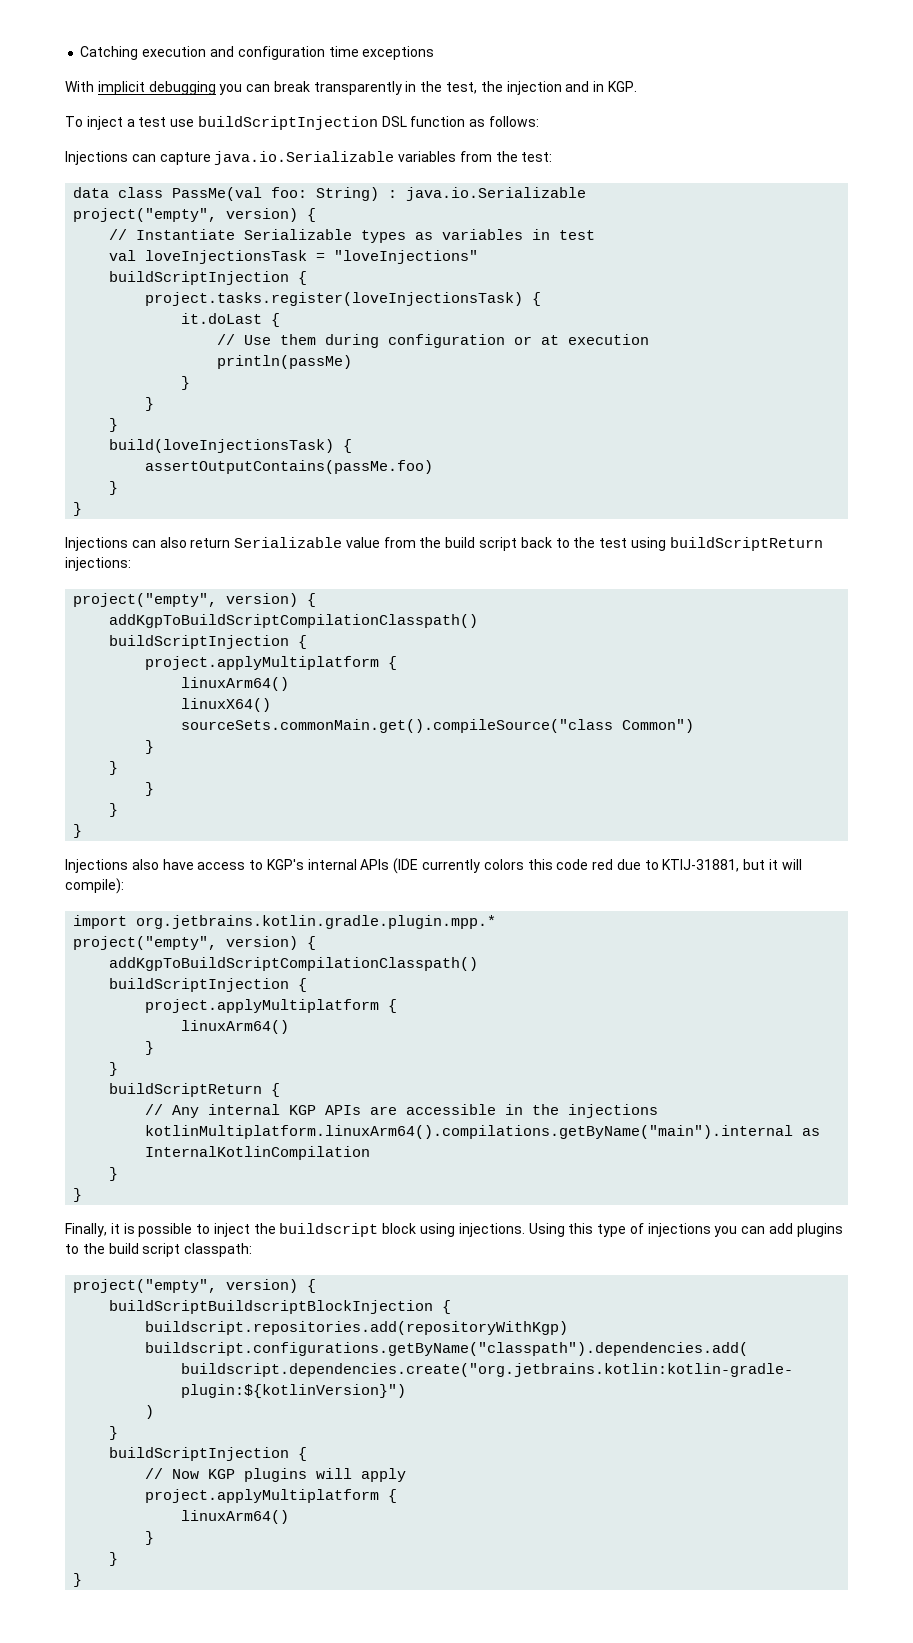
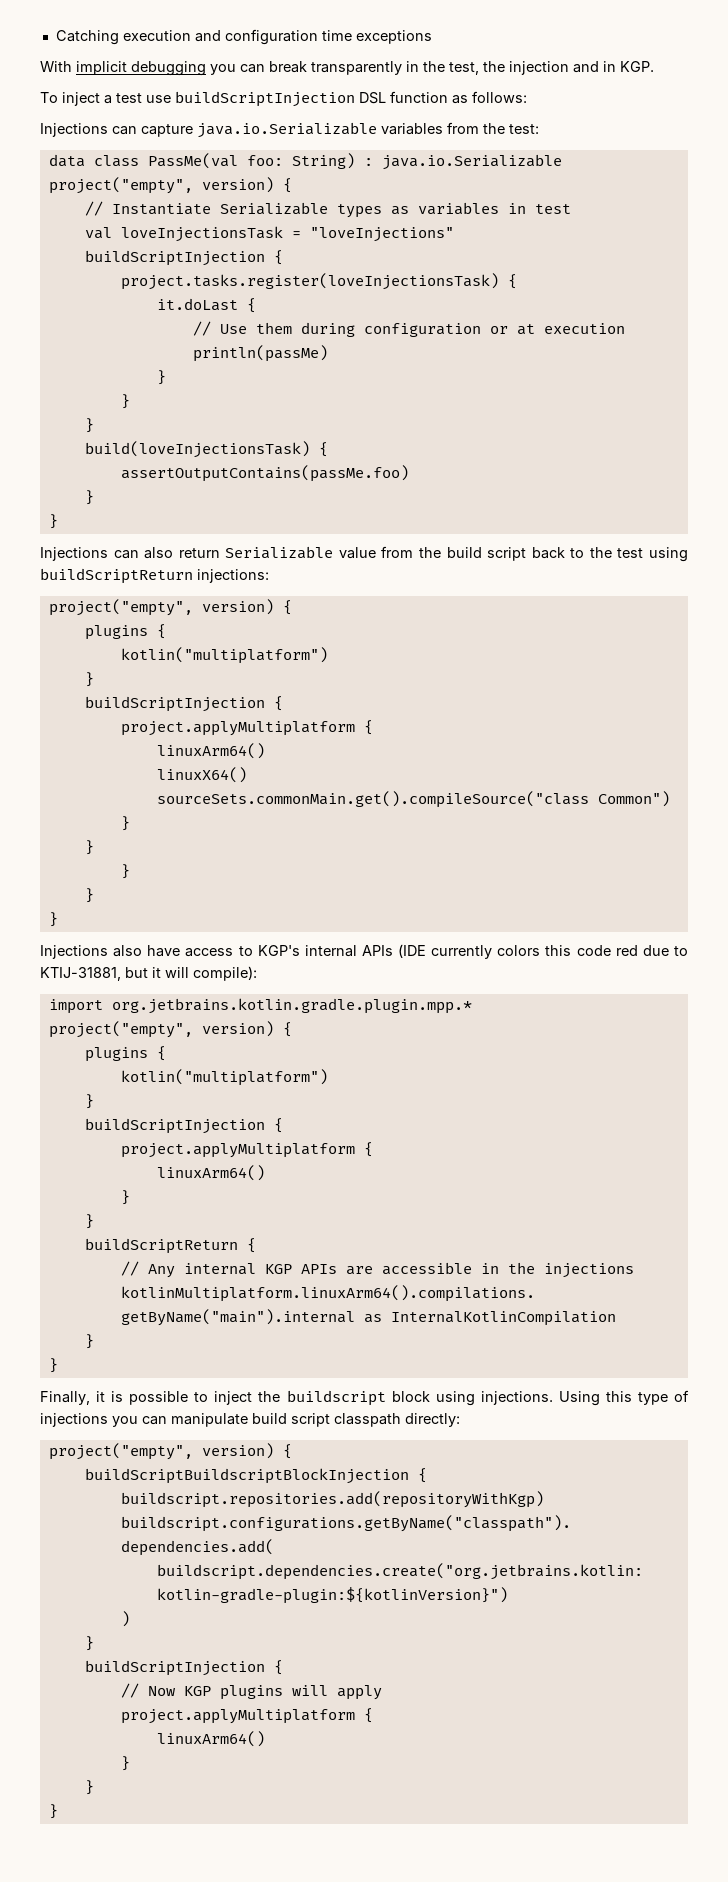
  Injections can also return Serializable value from the build script back to the test using buildScriptReturn injections:
  project("empty", version) {
- addKgpToBuildScriptCompilationClasspath()
+ plugins {
+ kotlin("multiplatform")
+ }
  import org.jetbrains.kotlin.gradle.plugin.mpp.*
  project("empty", version) {
- addKgpToBuildScriptCompilationClasspath()
+ plugins {
+ kotlin("multiplatform")
+ }
- Using this type of injections you can add plugins to the build script classpath:
+ Using this type of injections you can manipulate build script classpath directly:

